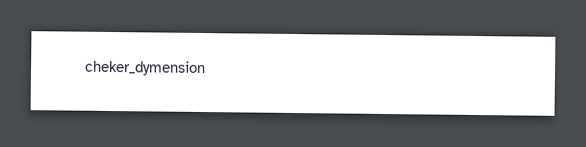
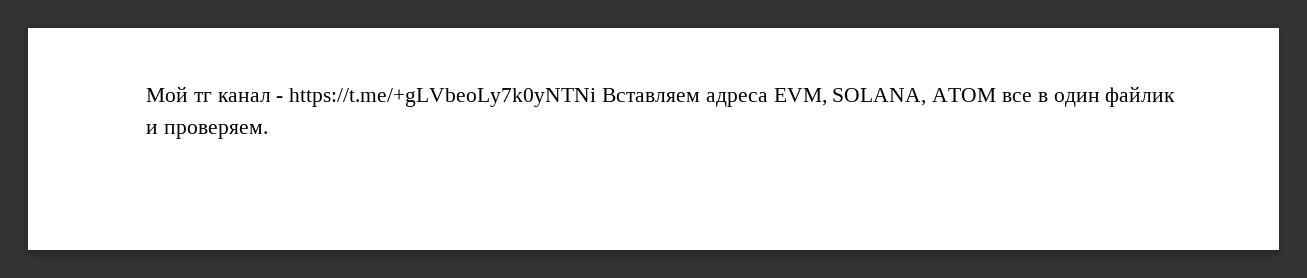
- cheker_dymension
+ Мой тг канал - https://t.me/+gLVbeoLy7k0yNTNi Вставляем адреса EVM, SOLANA, ATOM все в один файлик и проверяем.

